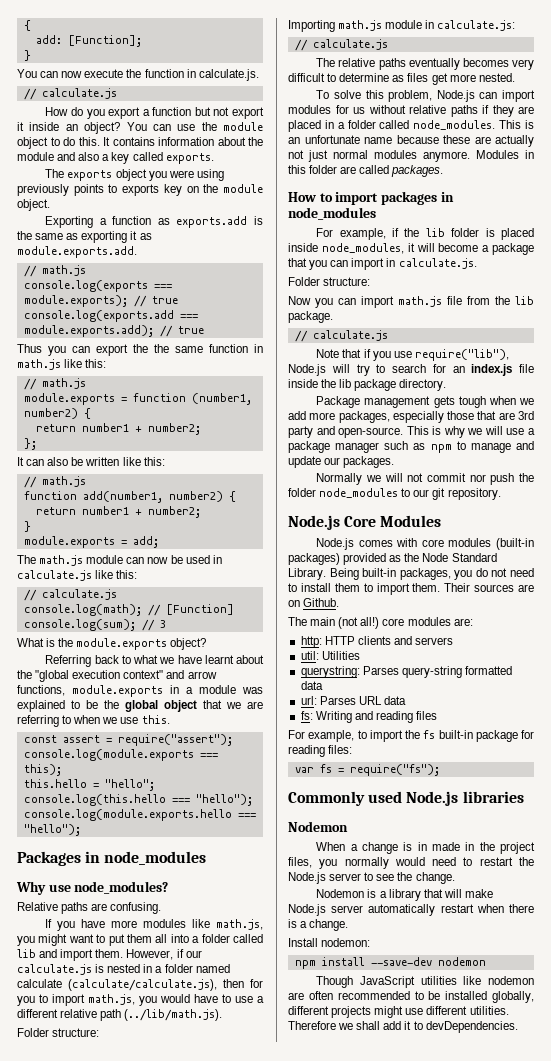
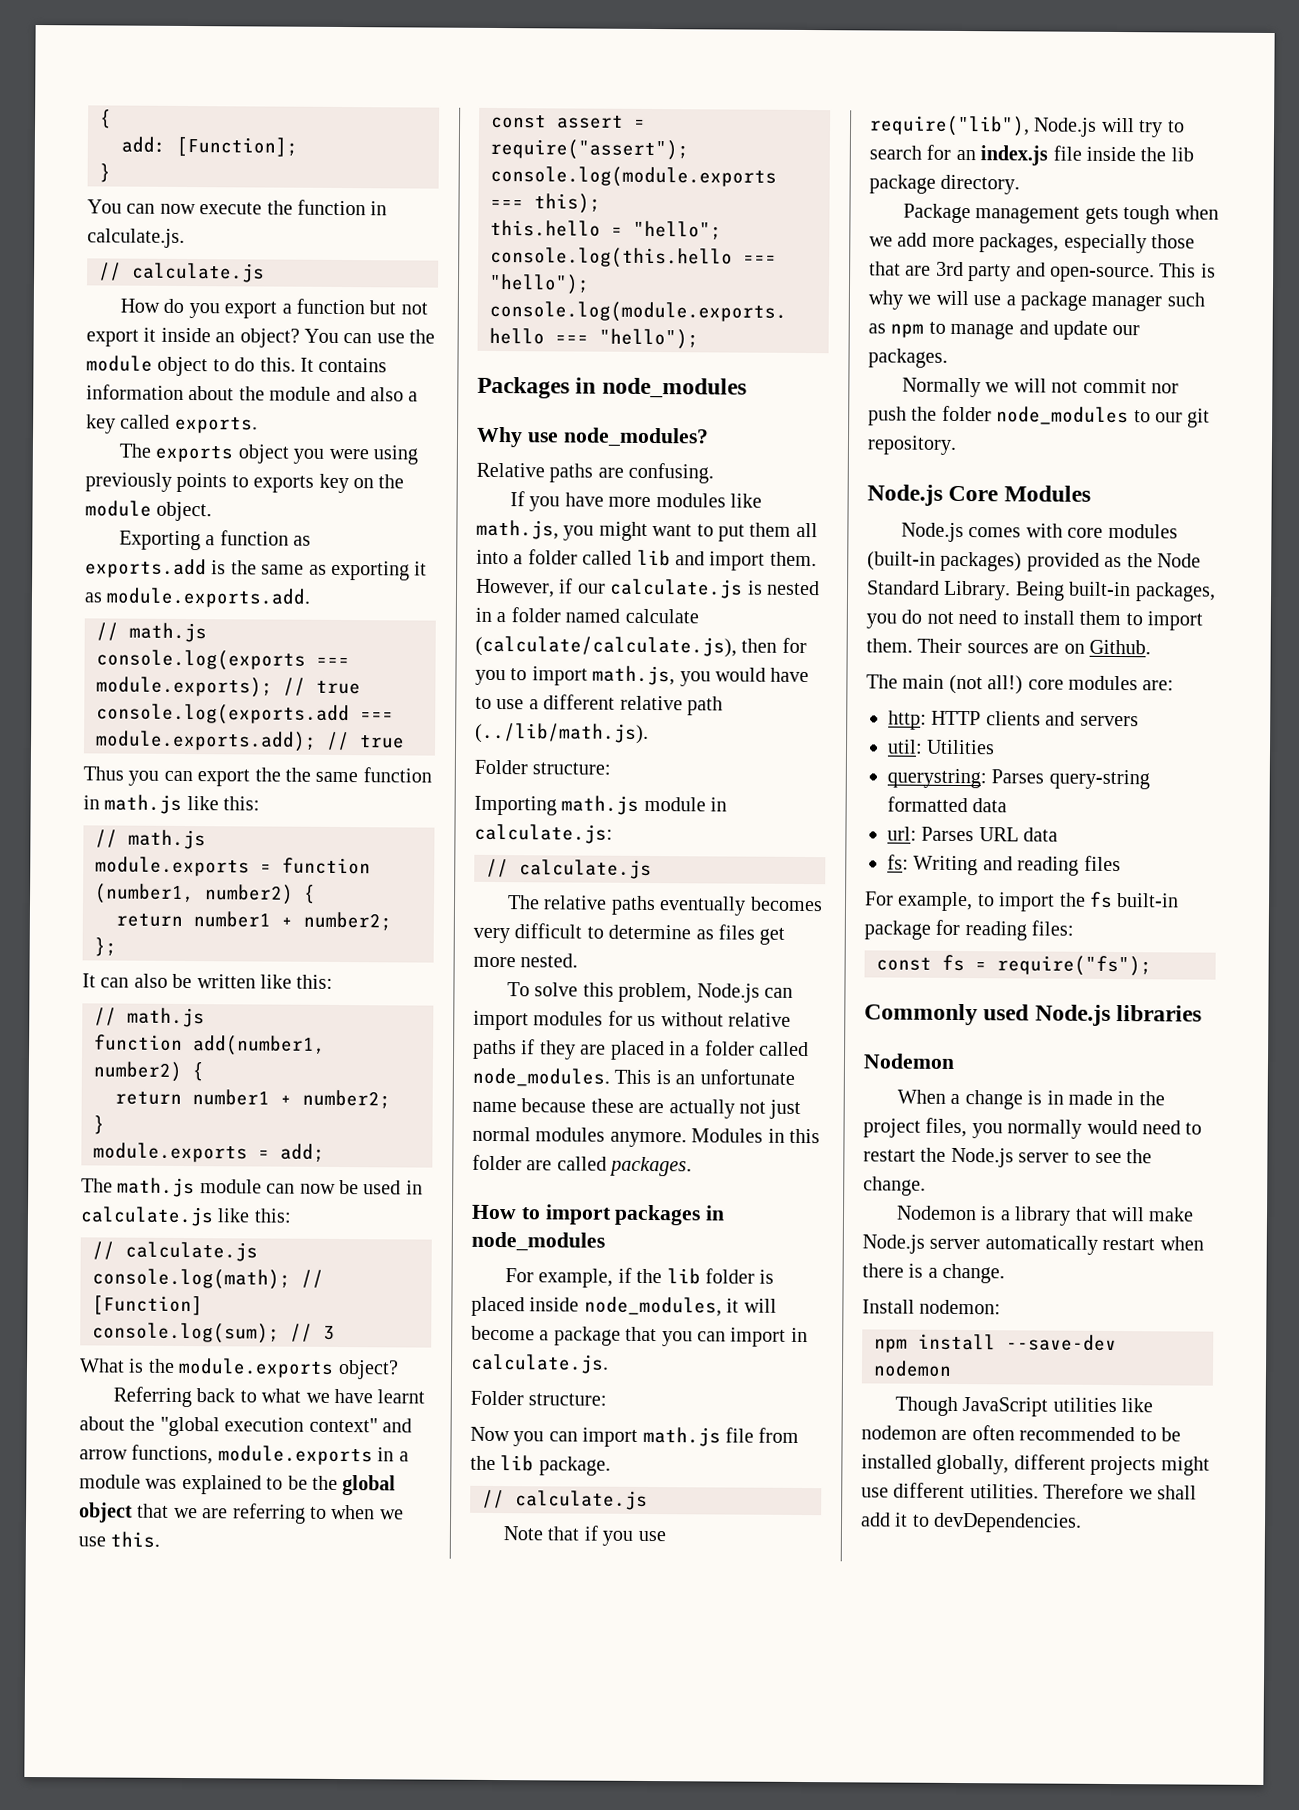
- var fs = require("fs");
+ const fs = require("fs");

